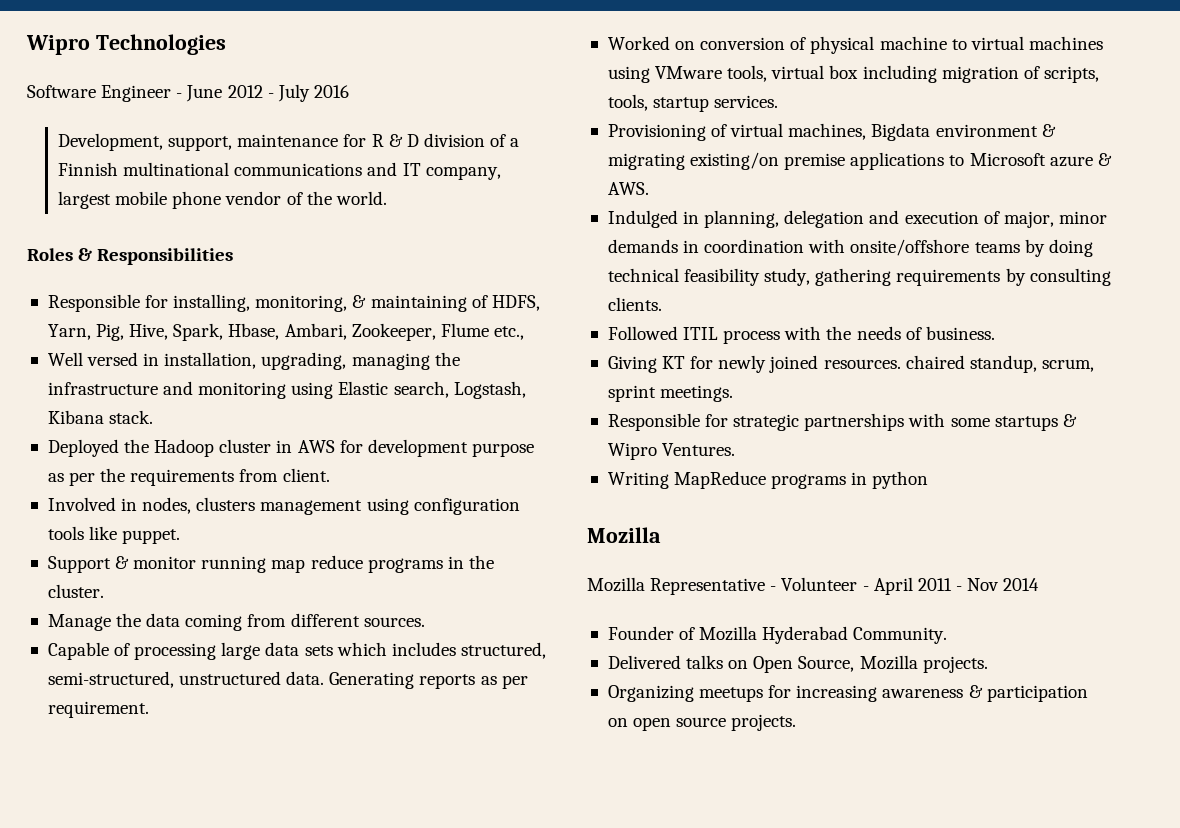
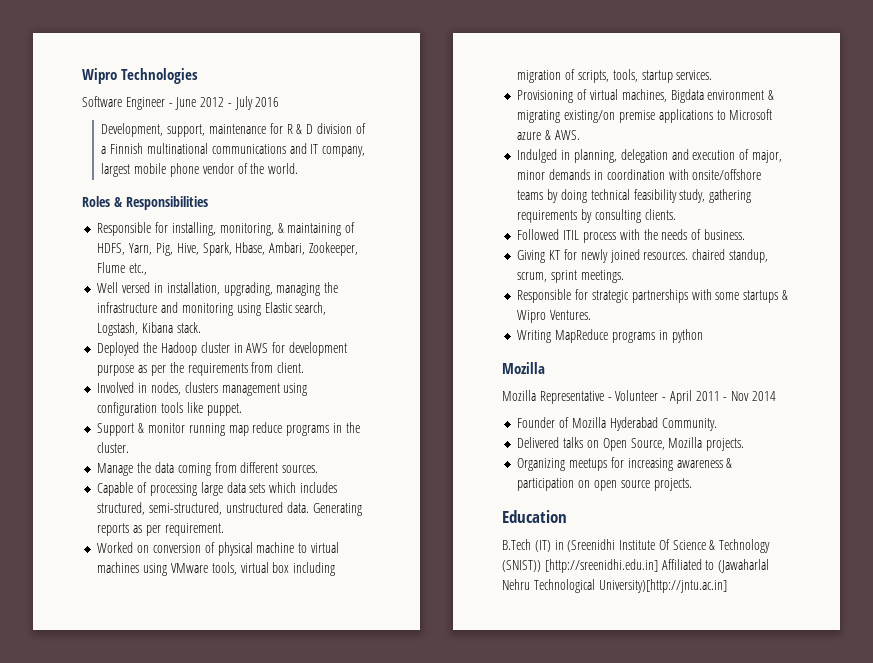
+ Education
+ B.Tech (IT) in (Sreenidhi Institute Of Science & Technology (SNIST)) [http://sreenidhi.edu.in] Affiliated to (Jawaharlal Nehru Technological University)[http://jntu.ac.in]

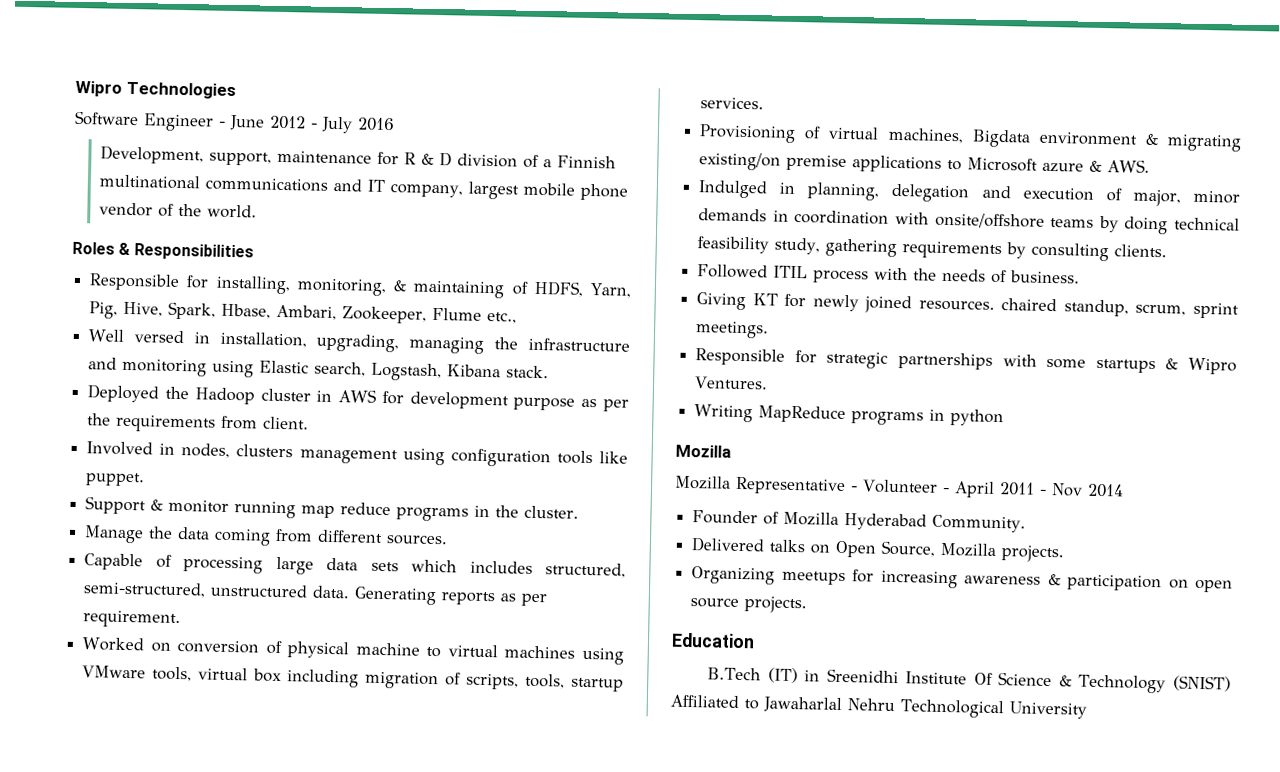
- B.Tech (IT) in (Sreenidhi Institute Of Science & Technology (SNIST)) [http://sreenidhi.edu.in] Affiliated to (Jawaharlal Nehru Technological University)[http://jntu.ac.in]
+ B.Tech (IT) in Sreenidhi Institute Of Science & Technology (SNIST) Affiliated to Jawaharlal Nehru Technological University

